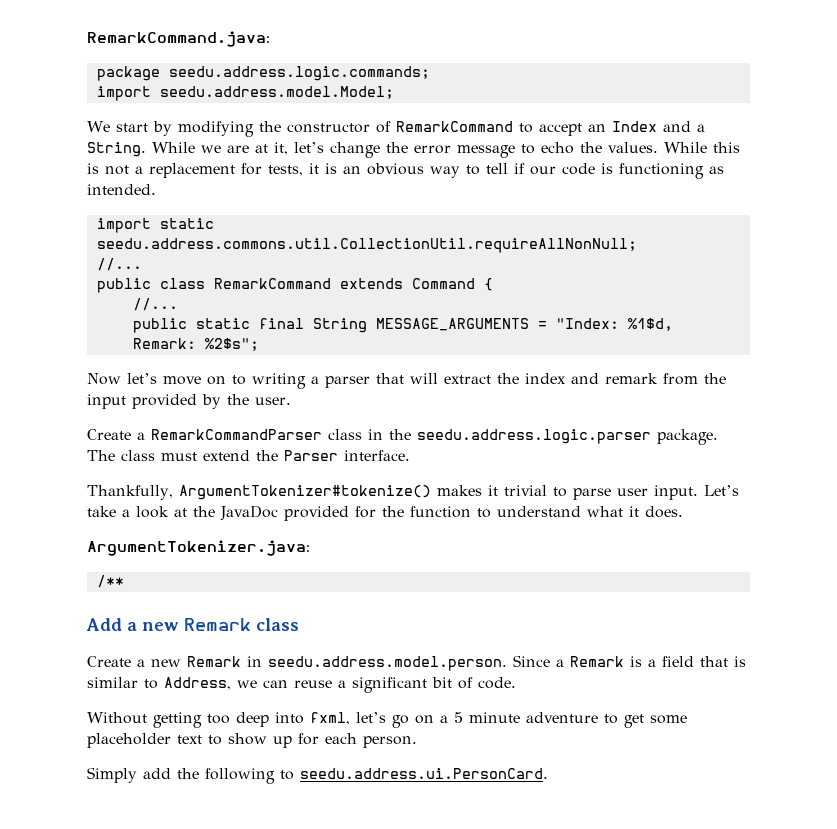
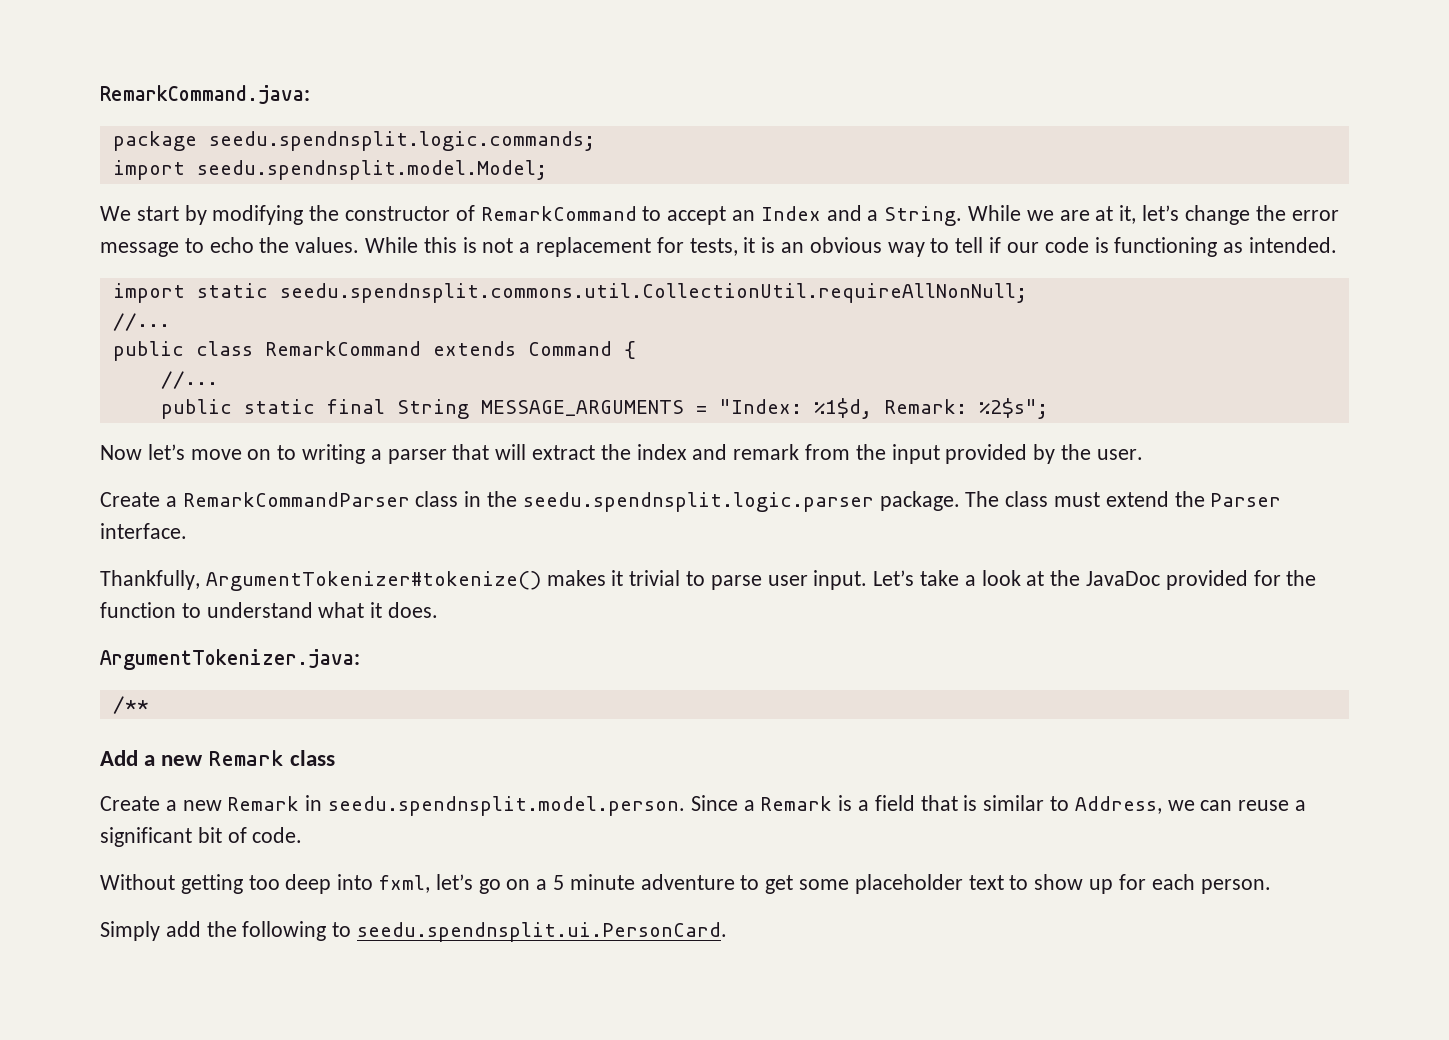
- package seedu.address.logic.commands;
- import seedu.address.model.Model;
+ package seedu.spendnsplit.logic.commands;
+ import seedu.spendnsplit.model.Model;
- import static seedu.address.commons.util.CollectionUtil.requireAllNonNull;
+ import static seedu.spendnsplit.commons.util.CollectionUtil.requireAllNonNull;
- Create a RemarkCommandParser class in the seedu.address.logic.parser package.
+ Create a RemarkCommandParser class in the seedu.spendnsplit.logic.parser package.
- Create a new Remark in seedu.address.model.person. Since a Remark is a field that is similar to Address, we can reuse a significant bit of code.
+ Create a new Remark in seedu.spendnsplit.model.person. Since a Remark is a field that is similar to Address, we can reuse a significant bit of code.
- Simply add the following to seedu.address.ui.PersonCard.
+ Simply add the following to seedu.spendnsplit.ui.PersonCard.

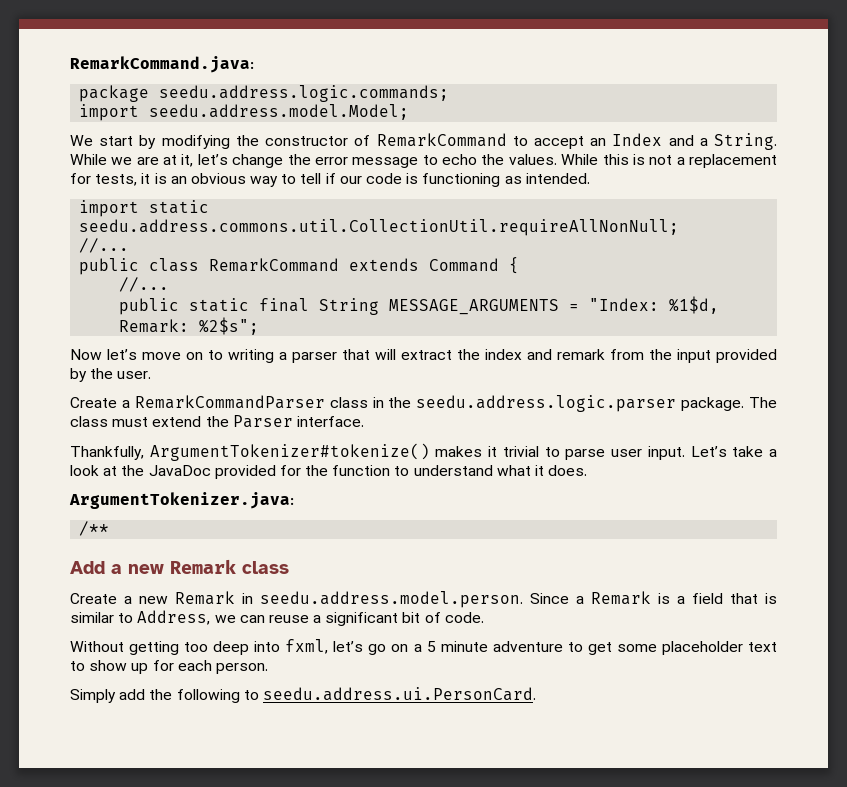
- package seedu.spendnsplit.logic.commands;
- import seedu.spendnsplit.model.Model;
+ package seedu.address.logic.commands;
+ import seedu.address.model.Model;
- import static seedu.spendnsplit.commons.util.CollectionUtil.requireAllNonNull;
+ import static seedu.address.commons.util.CollectionUtil.requireAllNonNull;
- Create a RemarkCommandParser class in the seedu.spendnsplit.logic.parser package.
+ Create a RemarkCommandParser class in the seedu.address.logic.parser package.
- Create a new Remark in seedu.spendnsplit.model.person. Since a Remark is a field that is similar to Address, we can reuse a significant bit of code.
+ Create a new Remark in seedu.address.model.person. Since a Remark is a field that is similar to Address, we can reuse a significant bit of code.
- Simply add the following to seedu.spendnsplit.ui.PersonCard.
+ Simply add the following to seedu.address.ui.PersonCard.

